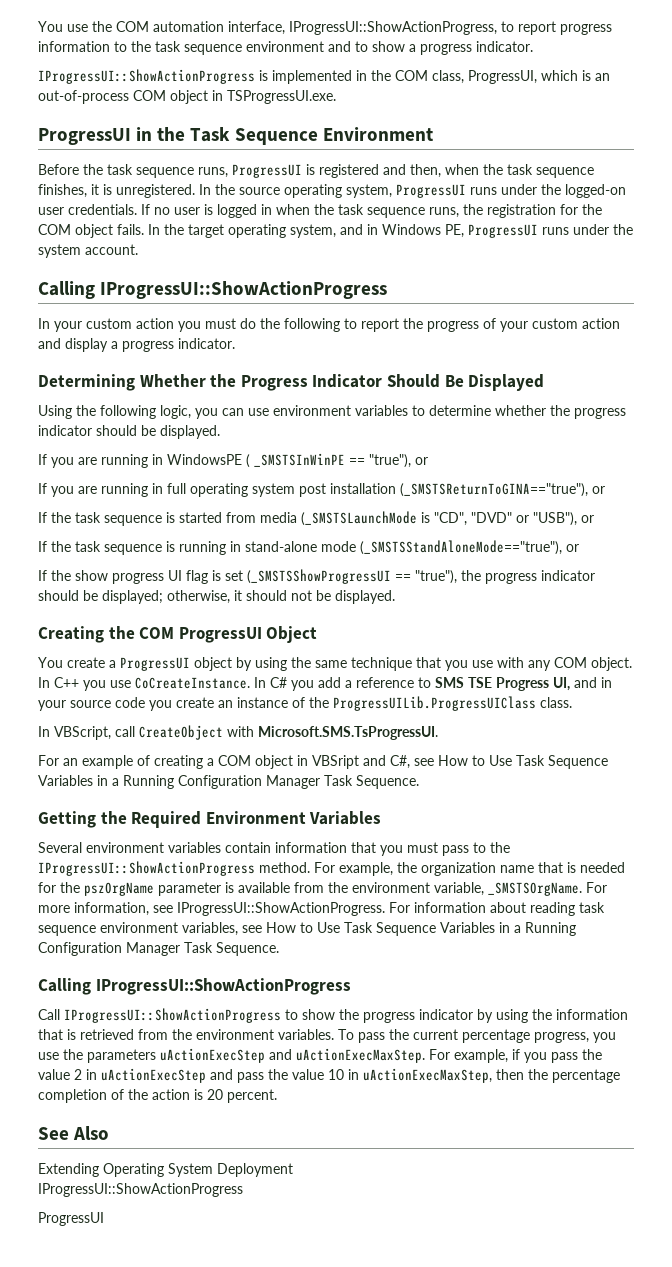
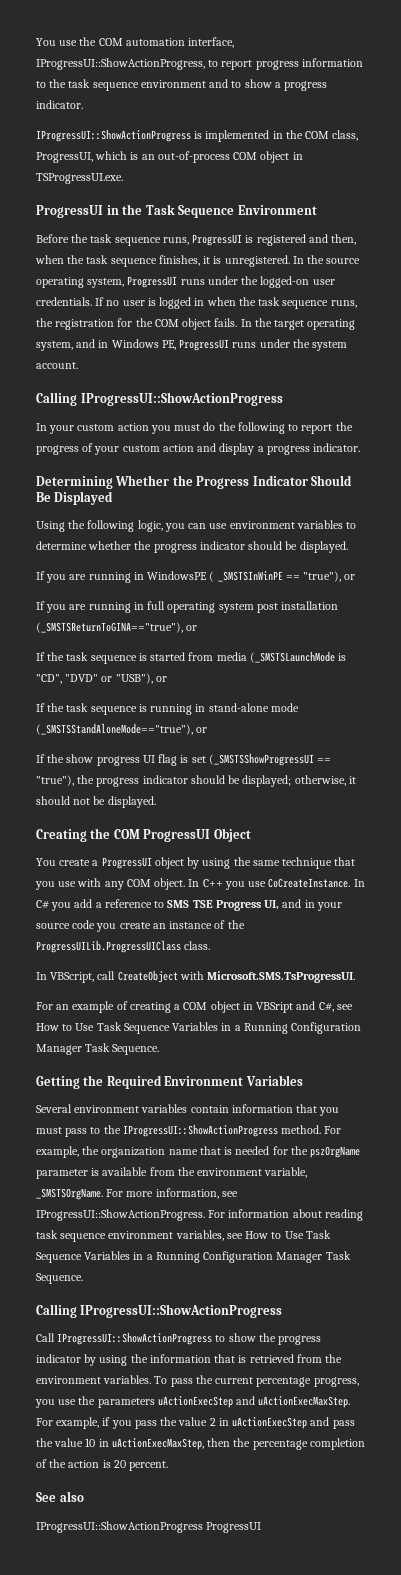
- See Also
- Extending Operating System Deployment
- IProgressUI::ShowActionProgress
- ProgressUI
+ See also
+ IProgressUI::ShowActionProgress ProgressUI

